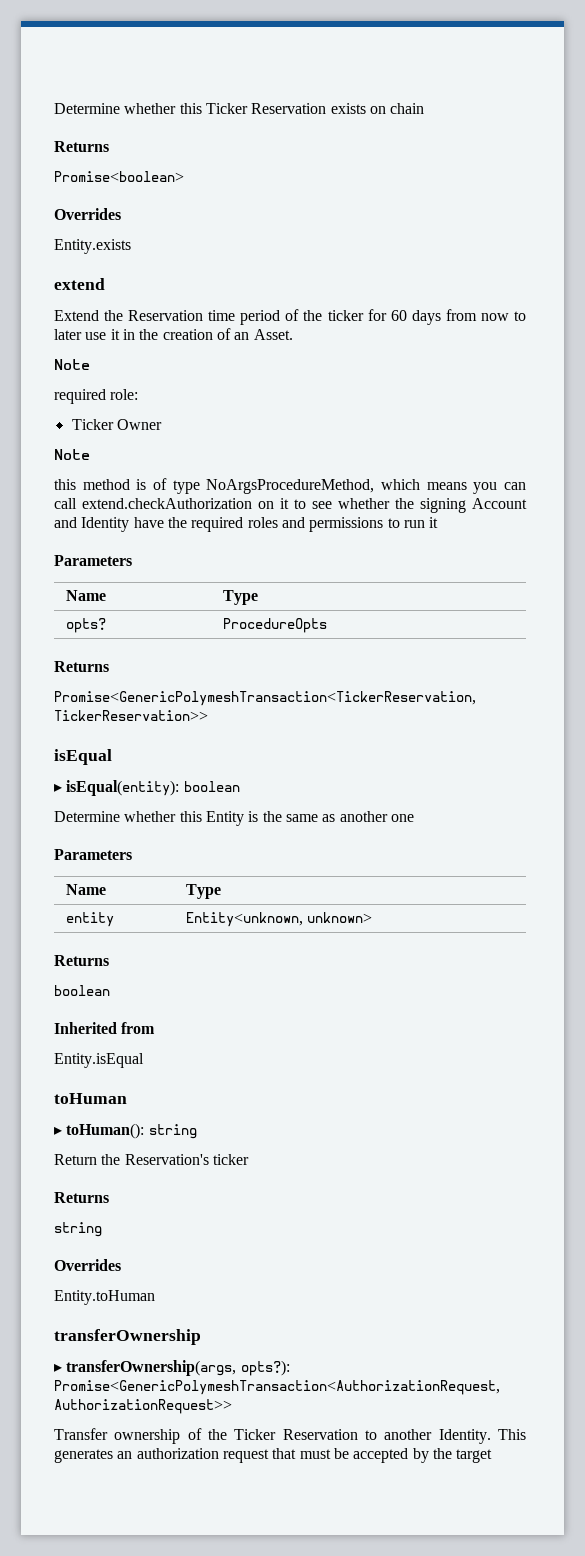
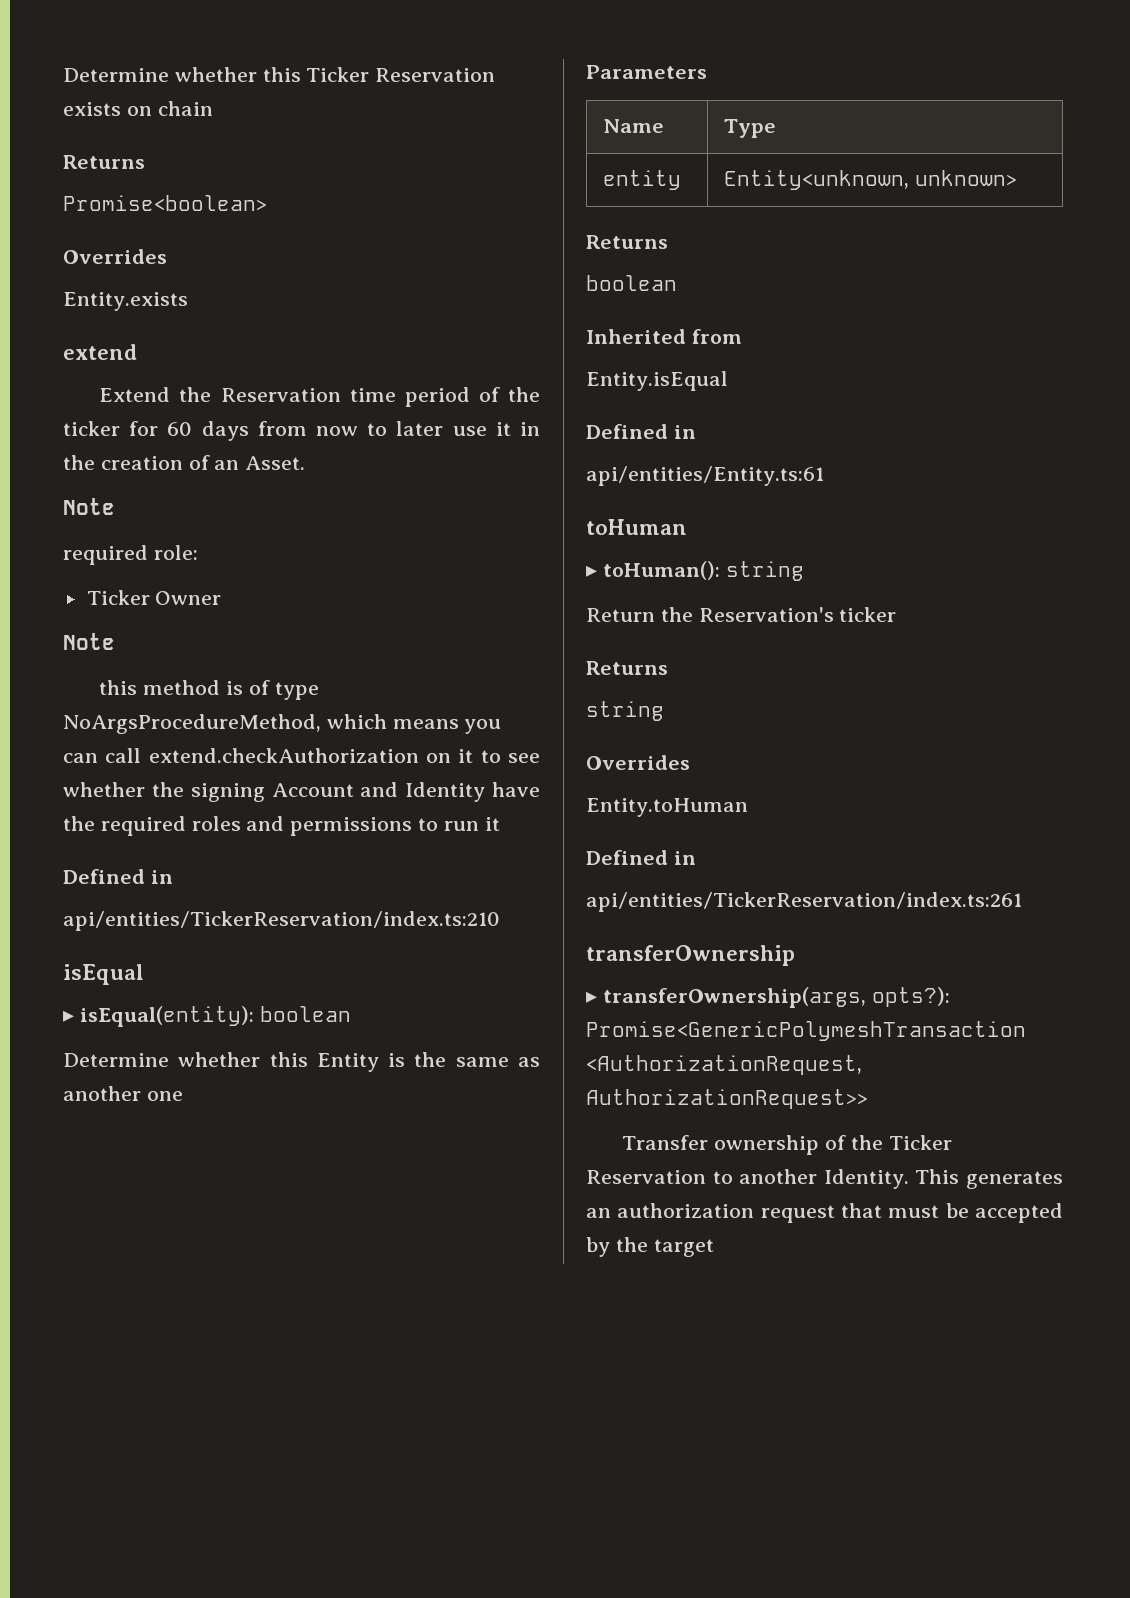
  this method is of type NoArgsProcedureMethod, which means you can call extend.checkAuthorization on it to see whether the signing Account and Identity have the required roles and permissions to run it
- Parameters
- Name | Type
- opts? | ProcedureOpts
- Returns
- Promise<GenericPolymeshTransaction<TickerReservation, TickerReservation>>
+ Defined in
+ api/entities/TickerReservation/index.ts:210
  Entity.isEqual
+ Defined in
+ api/entities/Entity.ts:61
  Entity.toHuman
+ Defined in
+ api/entities/TickerReservation/index.ts:261
- ▸ transferOwnership(args, opts?): Promise<GenericPolymeshTransaction<AuthorizationRequest, AuthorizationRequest>>
+ ▸ transferOwnership(args, opts?): Promise<GenericPolymeshTransaction <AuthorizationRequest, AuthorizationRequest>>

